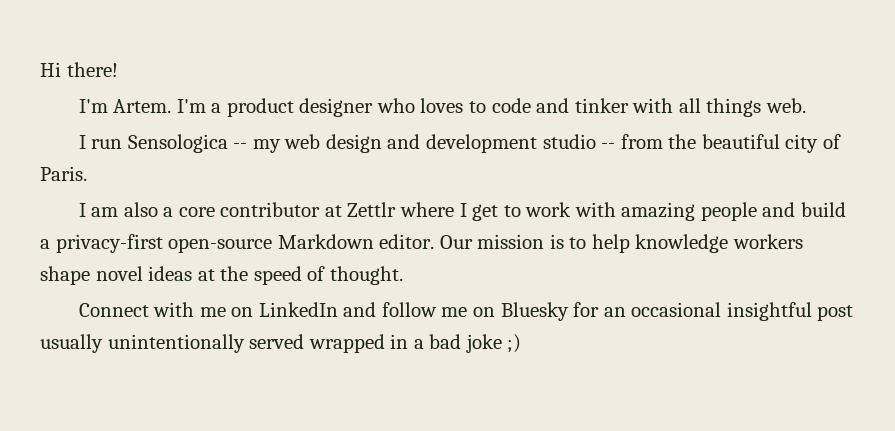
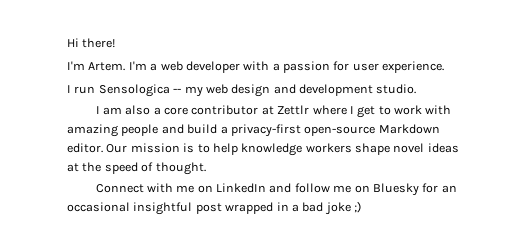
- I'm a product designer who loves to code and tinker with all things web.
+ I'm a web developer with a passion for user experience.
- I run Sensologica -- my web design and development studio -- from the beautiful city of Paris.
+ I run Sensologica -- my web design and development studio.
- Connect with me on LinkedIn and follow me on Bluesky for an occasional insightful post usually unintentionally served wrapped in a bad joke ;)
+ Connect with me on LinkedIn and follow me on Bluesky for an occasional insightful post wrapped in a bad joke ;)

